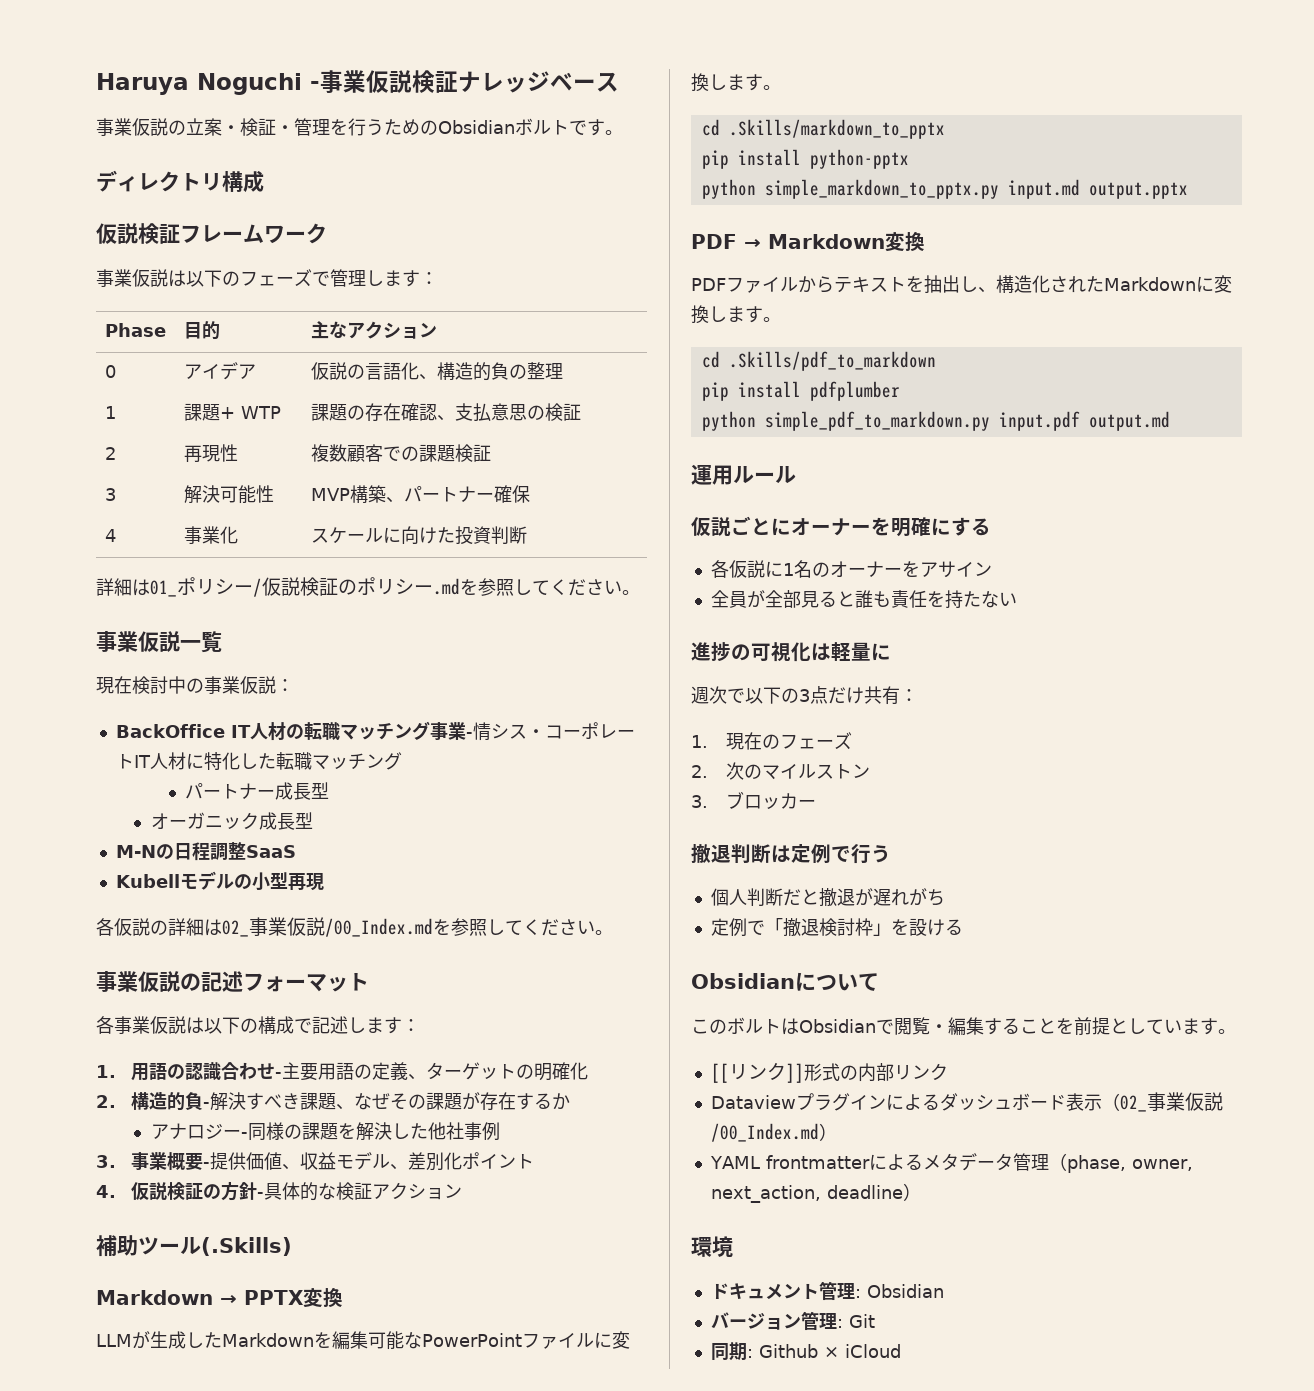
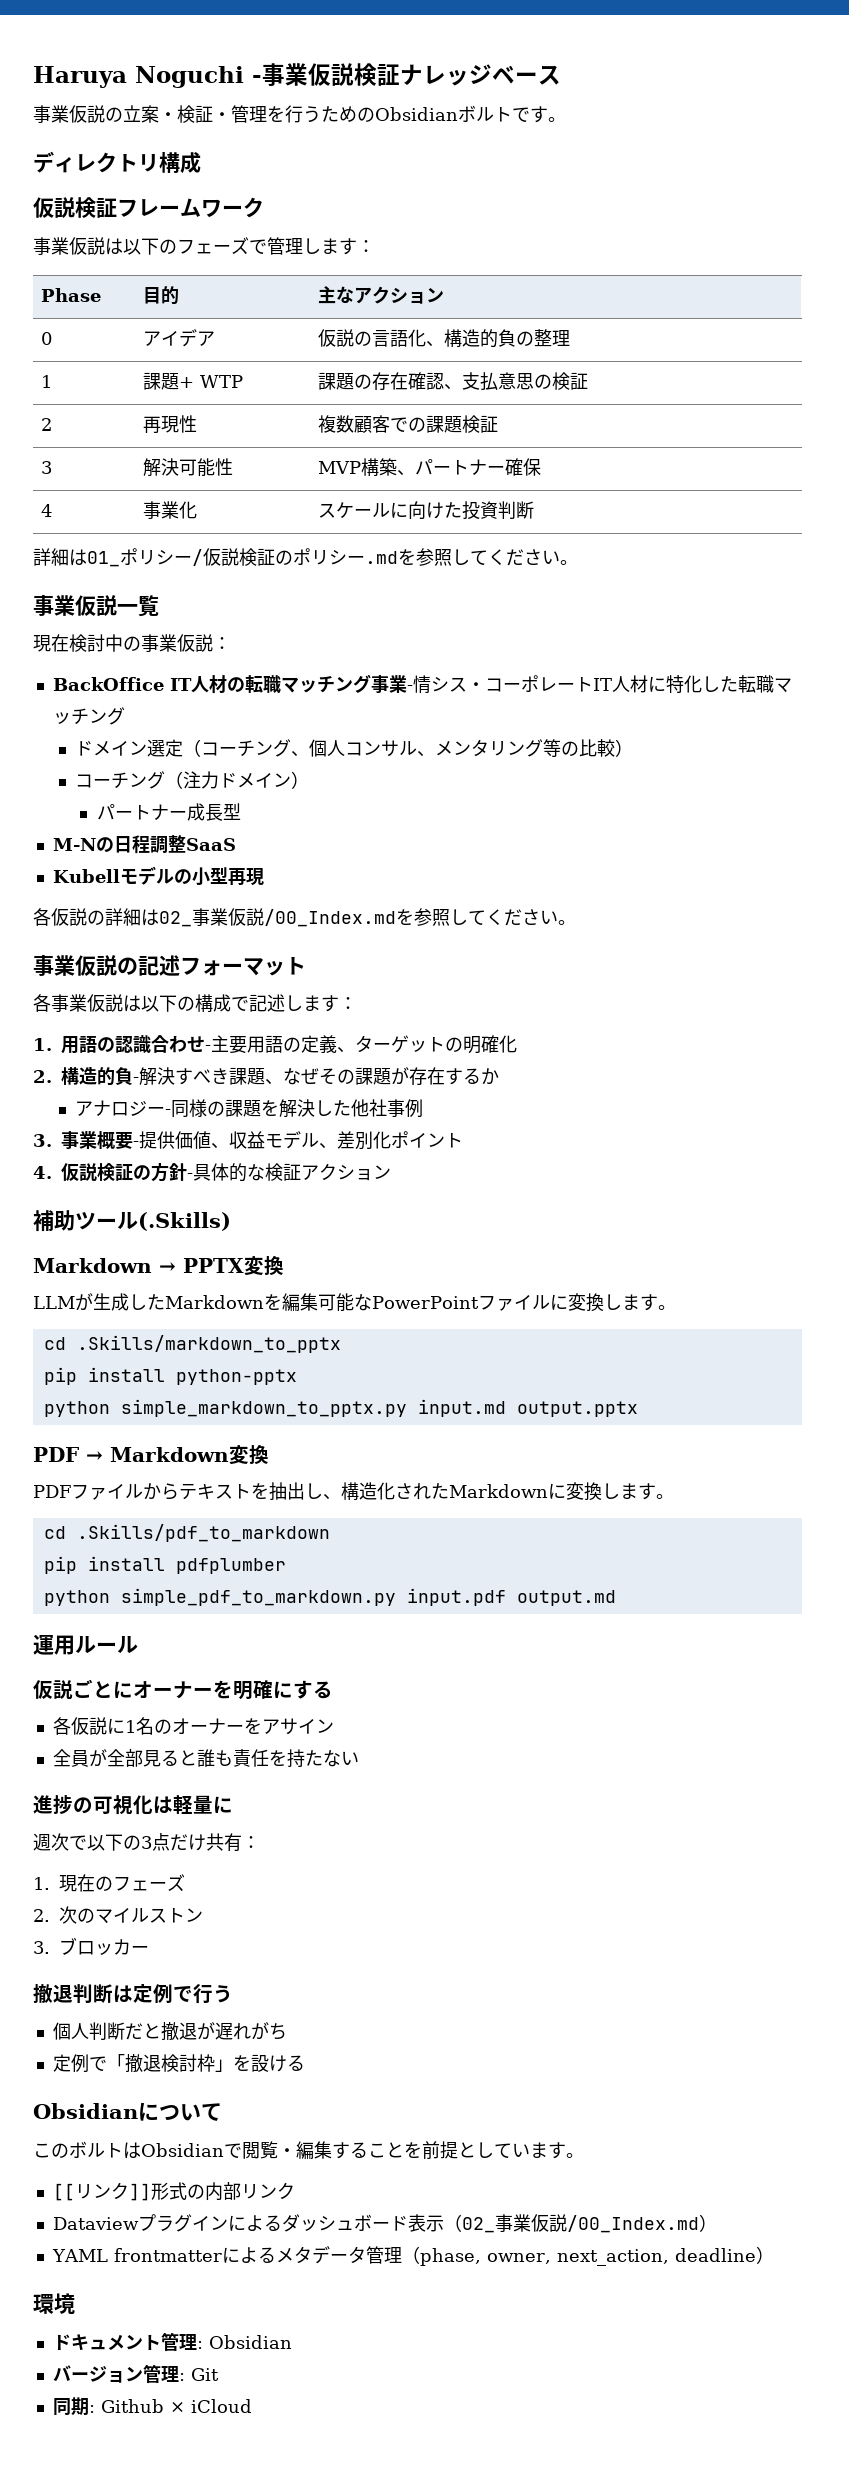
+ ドメイン選定（コーチング、個人コンサル、メンタリング等の比較）
+ コーチング（注力ドメイン）
- オーガニック成長型

